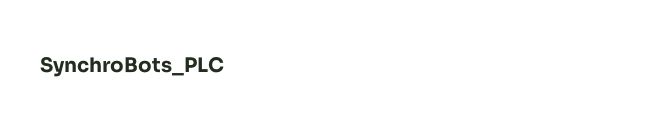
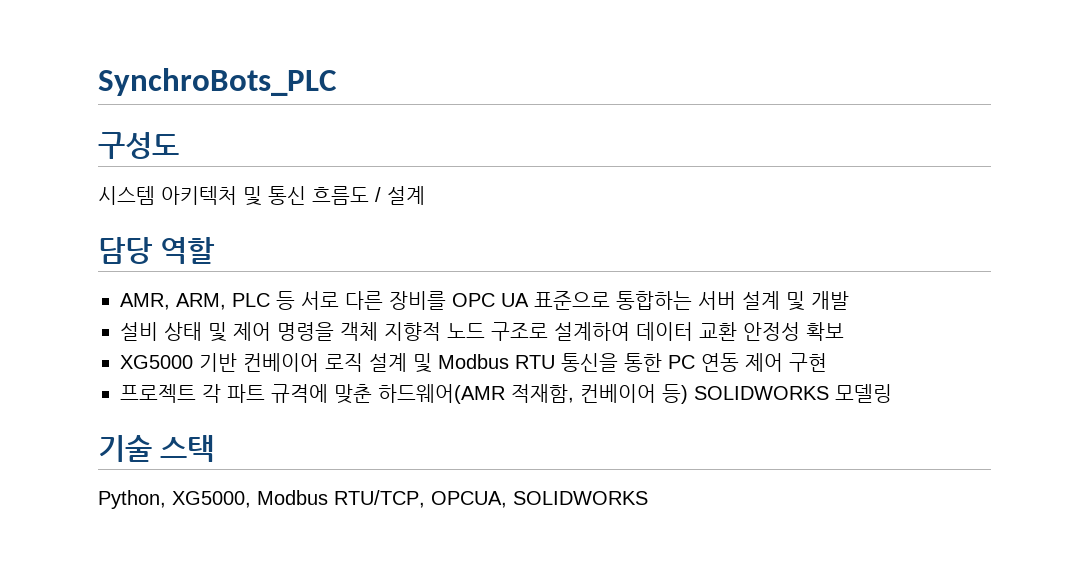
+ 구성도
+ 시스템 아키텍처 및 통신 흐름도 / 설계
+ 담당 역할
+ AMR, ARM, PLC 등 서로 다른 장비를 OPC UA 표준으로 통합하는 서버 설계 및 개발
+ 설비 상태 및 제어 명령을 객체 지향적 노드 구조로 설계하여 데이터 교환 안정성 확보
+ XG5000 기반 컨베이어 로직 설계 및 Modbus RTU 통신을 통한 PC 연동 제어 구현
+ 프로젝트 각 파트 규격에 맞춘 하드웨어(AMR 적재함, 컨베이어 등) SOLIDWORKS 모델링
+ 기술 스택
+ Python, XG5000, Modbus RTU/TCP, OPCUA, SOLIDWORKS

